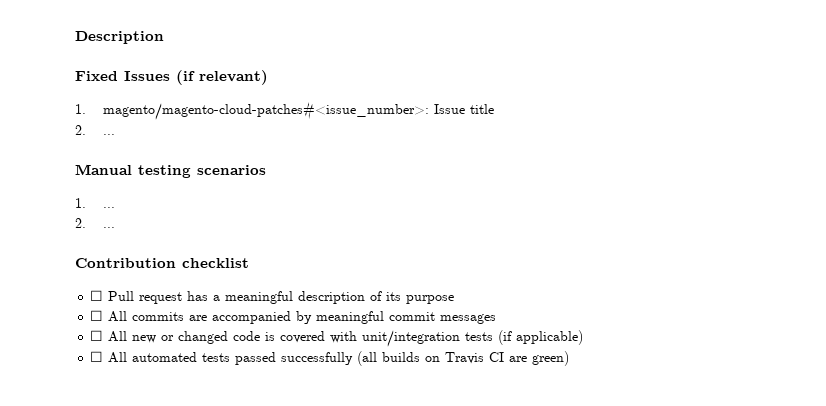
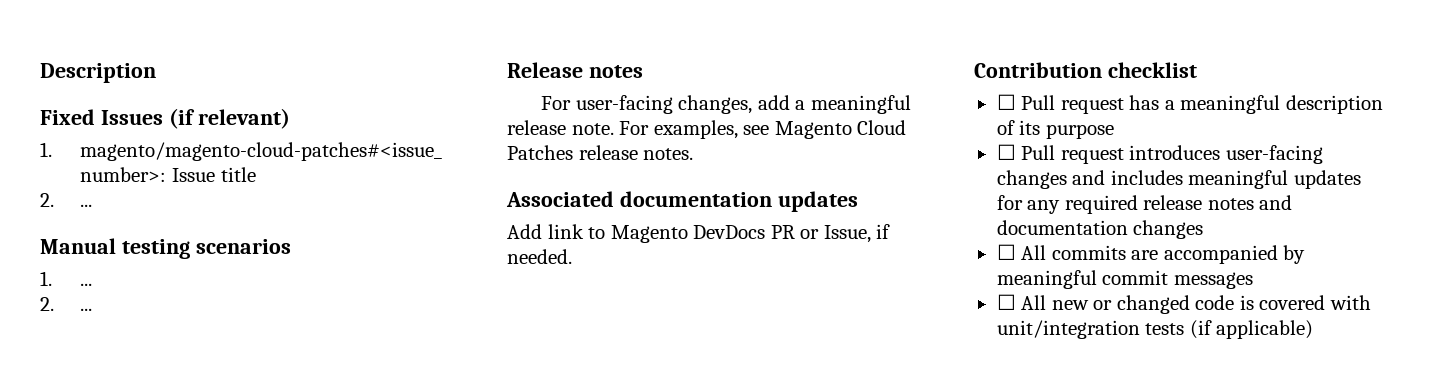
+ Release notes
+ For user-facing changes, add a meaningful release note. For examples, see Magento Cloud Patches release notes.
+ Associated documentation updates
+ Add link to Magento DevDocs PR or Issue, if needed.
+ ☐ Pull request introduces user-facing changes and includes meaningful updates for any required release notes and documentation changes
- ☐ All automated tests passed successfully (all builds on Travis CI are green)

